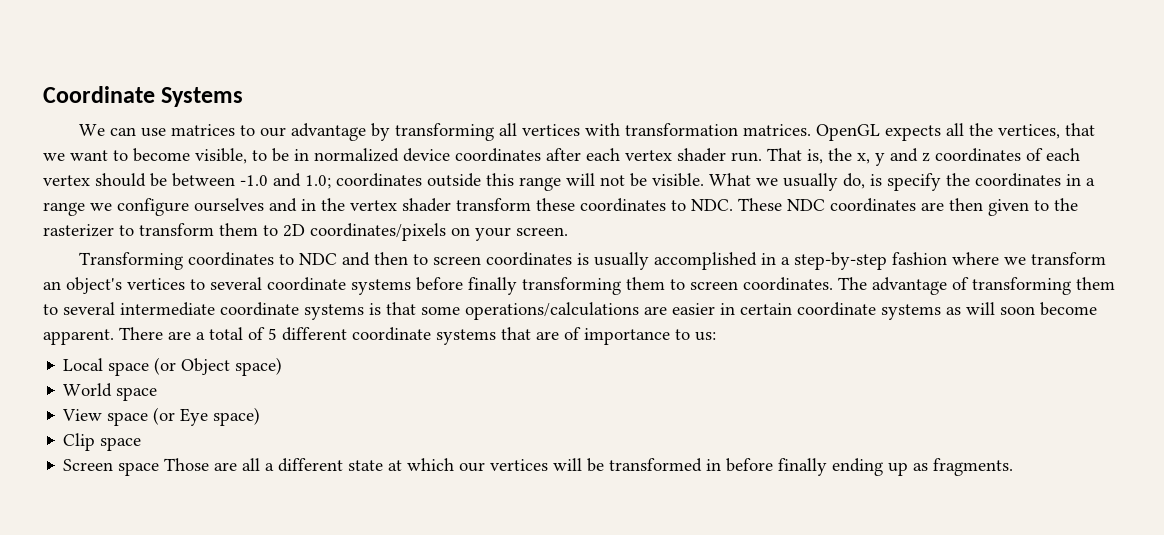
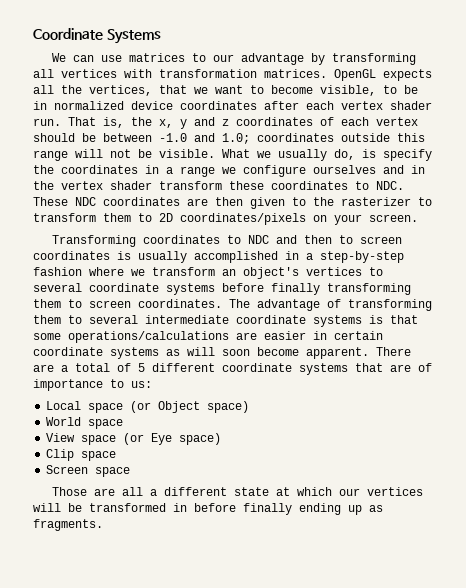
- Screen space Those are all a different state at which our vertices will be transformed in before finally ending up as fragments.
+ Screen space
+ Those are all a different state at which our vertices will be transformed in before finally ending up as fragments.

